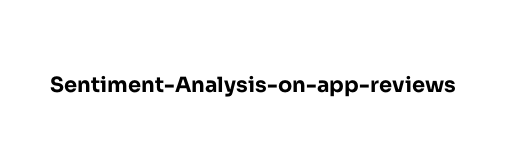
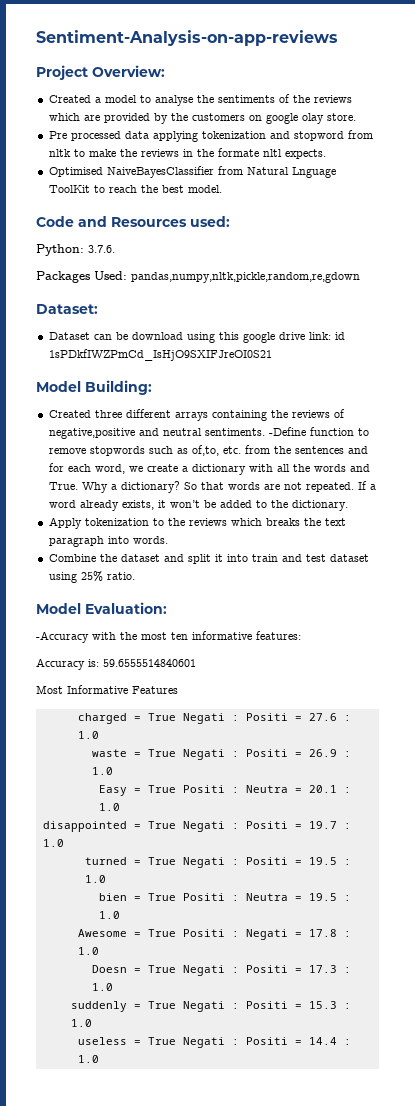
+ Project Overview:
+ Created a model to analyse the sentiments of the reviews which are provided by the customers on google olay store.
+ Pre processed data applying tokenization and stopword from nltk to make the reviews in the formate nltl expects.
+ Optimised NaiveBayesClassifier from Natural Lnguage ToolKit to reach the best model.
+ Code and Resources used:
+ Python: 3.7.6.
+ Packages Used: pandas,numpy,nltk,pickle,random,re,gdown
+ Dataset:
+ Dataset can be download using this google drive link: id 1sPDkfIWZPmCd_IsHjO9SXIFJreOI0S21
+ Model Building:
+ Created three different arrays containing the reviews of negative,positive and neutral sentiments. -Define function to remove stopwords such as of,to, etc. from the sentences and for each word, we create a dictionary with all the words and True. Why a dictionary? So that words are not repeated. If a word already exists, it won’t be added to the dictionary.
+ Apply tokenization to the reviews which breaks the text paragraph into words.
+ Combine the dataset and split it into train and test dataset using 25% ratio.
+ Model Evaluation:
+ -Accuracy with the most ten informative features:
+ Accuracy is: 59.6555514840601
+ Most Informative Features
+ charged = True Negati : Positi = 27.6 : 1.0
+ waste = True Negati : Positi = 26.9 : 1.0
+ Easy = True Positi : Neutra = 20.1 : 1.0
+ disappointed = True Negati : Positi = 19.7 : 1.0
+ turned = True Negati : Positi = 19.5 : 1.0
+ bien = True Positi : Neutra = 19.5 : 1.0
+ Awesome = True Positi : Negati = 17.8 : 1.0
+ Doesn = True Negati : Positi = 17.3 : 1.0
+ suddenly = True Negati : Positi = 15.3 : 1.0
+ useless = True Negati : Positi = 14.4 : 1.0

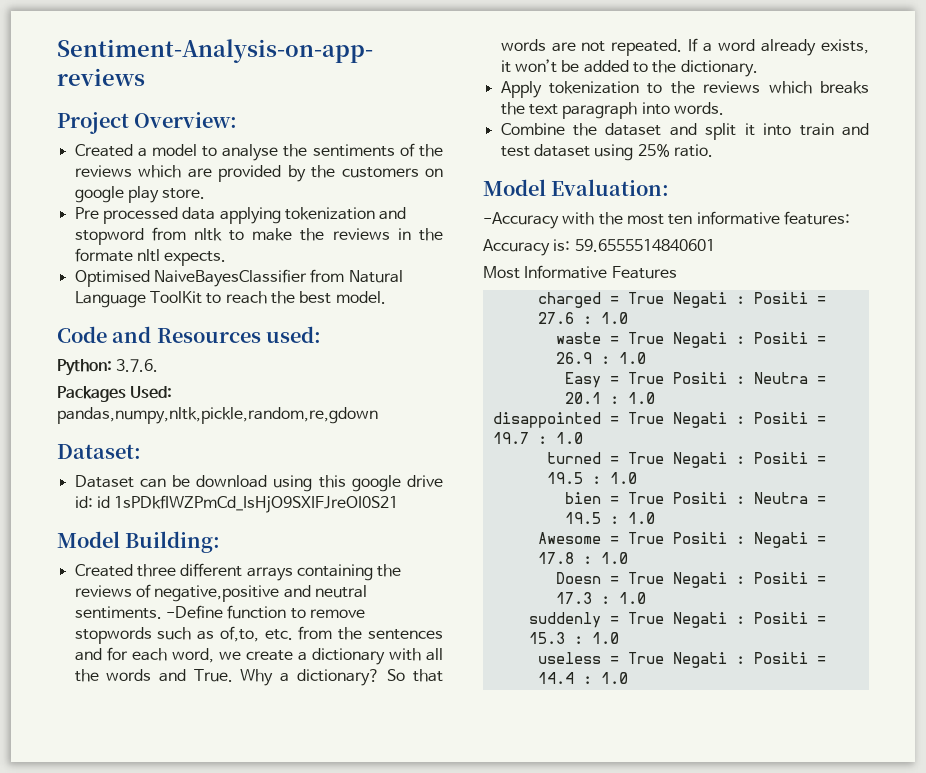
- Created a model to analyse the sentiments of the reviews which are provided by the customers on google olay store.
+ Created a model to analyse the sentiments of the reviews which are provided by the customers on google play store.
- Optimised NaiveBayesClassifier from Natural Lnguage ToolKit to reach the best model.
+ Optimised NaiveBayesClassifier from Natural Language ToolKit to reach the best model.
- Dataset can be download using this google drive link: id 1sPDkfIWZPmCd_IsHjO9SXIFJreOI0S21
+ Dataset can be download using this google drive id: id 1sPDkfIWZPmCd_IsHjO9SXIFJreOI0S21

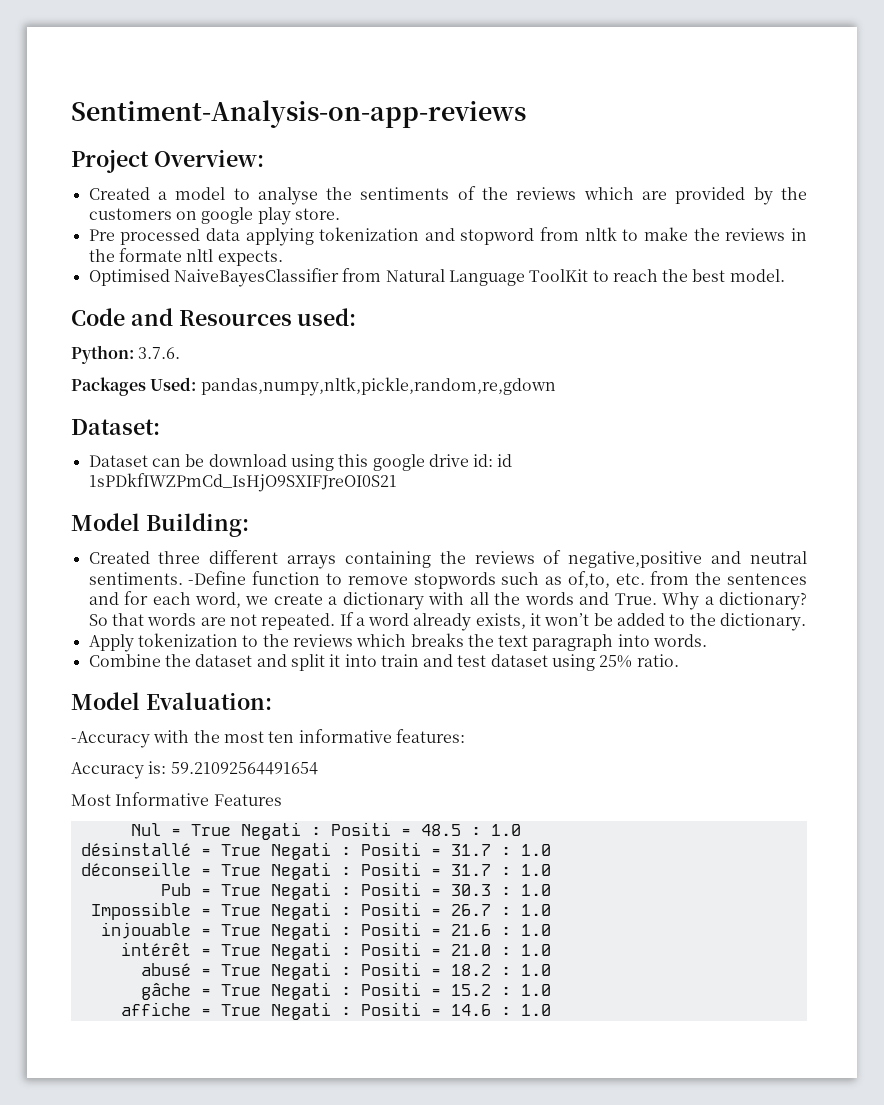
- Accuracy is: 59.6555514840601
+ Accuracy is: 59.21092564491654
- charged = True Negati : Positi = 27.6 : 1.0
- waste = True Negati : Positi = 26.9 : 1.0
- Easy = True Positi : Neutra = 20.1 : 1.0
- disappointed = True Negati : Positi = 19.7 : 1.0
- turned = True Negati : Positi = 19.5 : 1.0
- bien = True Positi : Neutra = 19.5 : 1.0
- Awesome = True Positi : Negati = 17.8 : 1.0
- Doesn = True Negati : Positi = 17.3 : 1.0
- suddenly = True Negati : Positi = 15.3 : 1.0
- useless = True Negati : Positi = 14.4 : 1.0
+ Nul = True Negati : Positi = 48.5 : 1.0
+ désinstallé = True Negati : Positi = 31.7 : 1.0
+ déconseille = True Negati : Positi = 31.7 : 1.0
+ Pub = True Negati : Positi = 30.3 : 1.0
+ Impossible = True Negati : Positi = 26.7 : 1.0
+ injouable = True Negati : Positi = 21.6 : 1.0
+ intérêt = True Negati : Positi = 21.0 : 1.0
+ abusé = True Negati : Positi = 18.2 : 1.0
+ gâche = True Negati : Positi = 15.2 : 1.0
+ affiche = True Negati : Positi = 14.6 : 1.0

